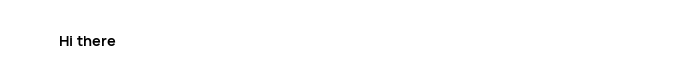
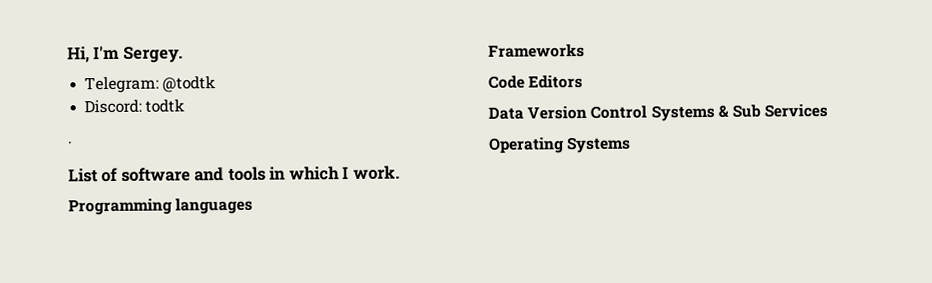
- Hi there
+ Hi, I'm Sergey.
+ Telegram: @todtk
+ Discord: todtk
+ .
+ List of software and tools in which I work.
+ Programming languages
+ Frameworks
+ Code Editors
+ Data Version Control Systems & Sub Services
+ Operating Systems

